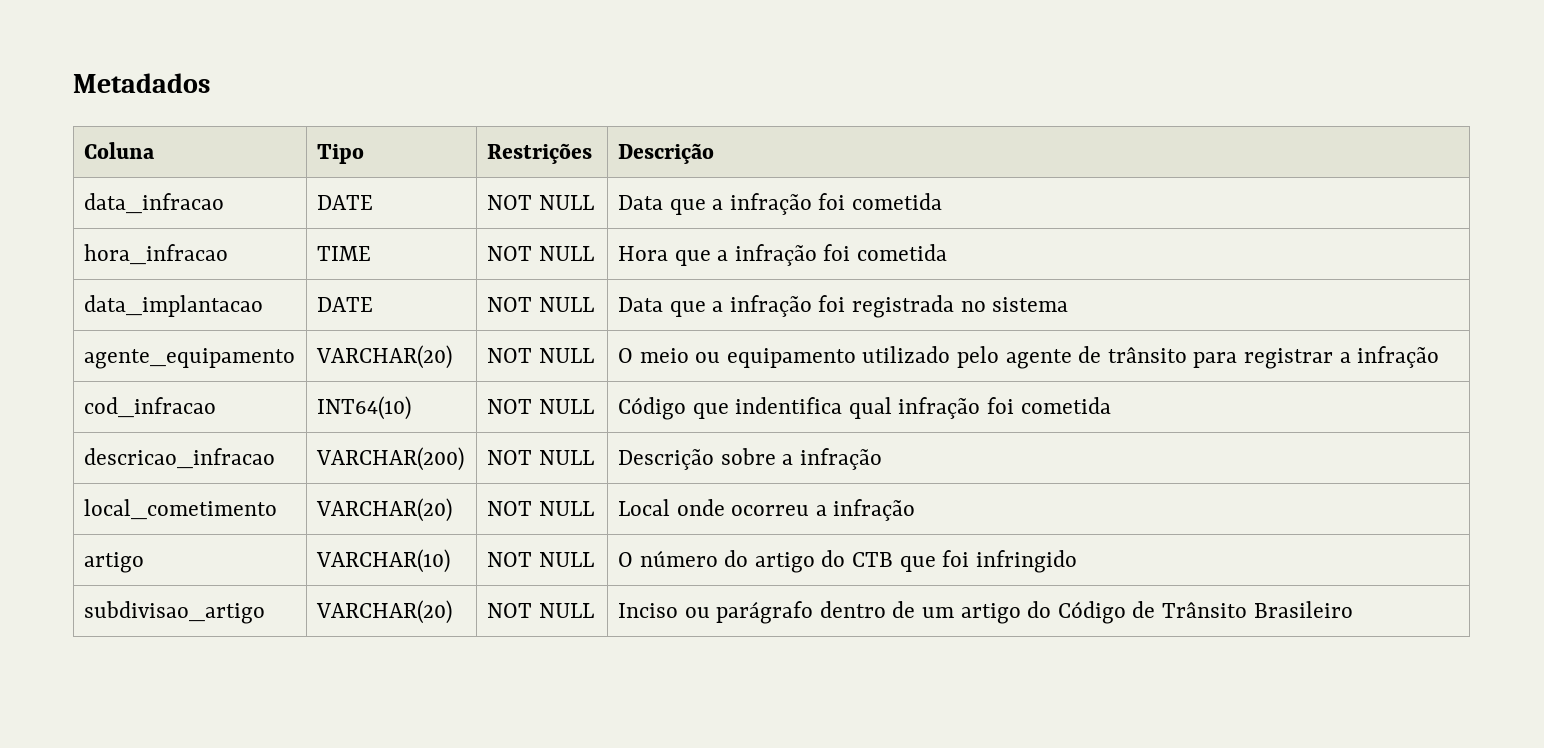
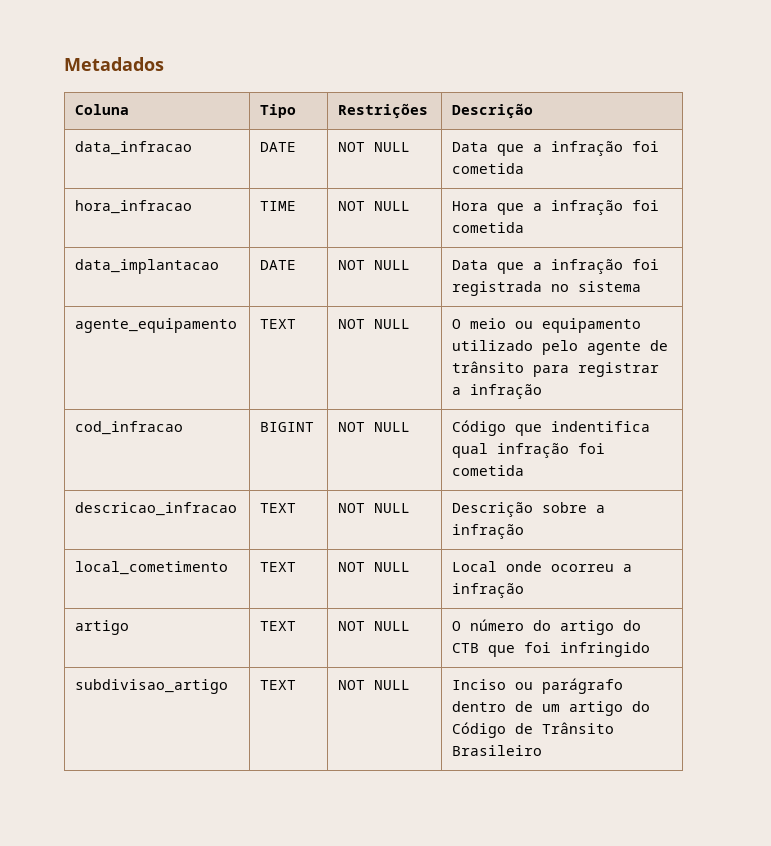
- agente_equipamento | VARCHAR(20) | NOT NULL | O meio ou equipamento utilizado pelo agente de trânsito para registrar a infração
+ agente_equipamento | TEXT | NOT NULL | O meio ou equipamento utilizado pelo agente de trânsito para registrar a infração
- cod_infracao | INT64(10) | NOT NULL | Código que indentifica qual infração foi cometida
+ cod_infracao | BIGINT | NOT NULL | Código que indentifica qual infração foi cometida
- descricao_infracao | VARCHAR(200) | NOT NULL | Descrição sobre a infração
+ descricao_infracao | TEXT | NOT NULL | Descrição sobre a infração
- local_cometimento | VARCHAR(20) | NOT NULL | Local onde ocorreu a infração
+ local_cometimento | TEXT | NOT NULL | Local onde ocorreu a infração
- artigo | VARCHAR(10) | NOT NULL | O número do artigo do CTB que foi infringido
+ artigo | TEXT | NOT NULL | O número do artigo do CTB que foi infringido
- subdivisao_artigo | VARCHAR(20) | NOT NULL | Inciso ou parágrafo dentro de um artigo do Código de Trânsito Brasileiro
+ subdivisao_artigo | TEXT | NOT NULL | Inciso ou parágrafo dentro de um artigo do Código de Trânsito Brasileiro

